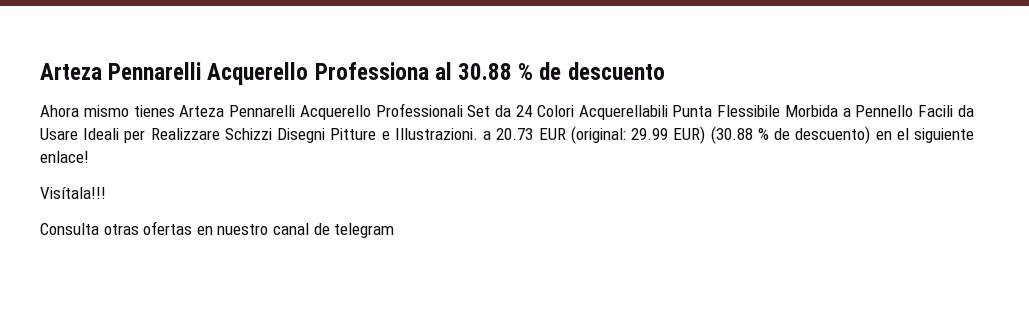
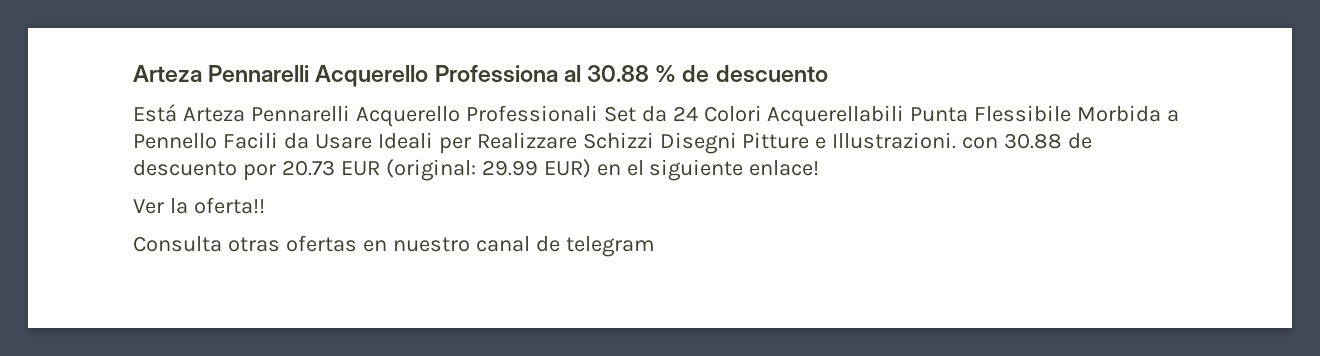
- Ahora mismo tienes Arteza Pennarelli Acquerello Professionali Set da 24 Colori Acquerellabili Punta Flessibile Morbida a Pennello Facili da Usare Ideali per Realizzare Schizzi Disegni Pitture e Illustrazioni. a 20.73 EUR (original: 29.99 EUR) (30.88 % de descuento) en el siguiente enlace!
+ Está Arteza Pennarelli Acquerello Professionali Set da 24 Colori Acquerellabili Punta Flessibile Morbida a Pennello Facili da Usare Ideali per Realizzare Schizzi Disegni Pitture e Illustrazioni. con 30.88 de descuento por 20.73 EUR (original: 29.99 EUR) en el siguiente enlace!
- Visítala!!!
+ Ver la oferta!!

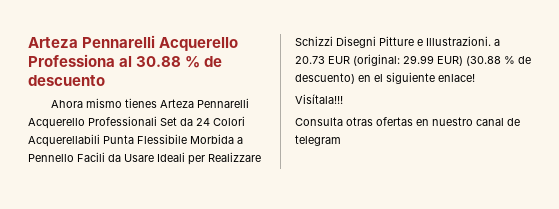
- Está Arteza Pennarelli Acquerello Professionali Set da 24 Colori Acquerellabili Punta Flessibile Morbida a Pennello Facili da Usare Ideali per Realizzare Schizzi Disegni Pitture e Illustrazioni. con 30.88 de descuento por 20.73 EUR (original: 29.99 EUR) en el siguiente enlace!
+ Ahora mismo tienes Arteza Pennarelli Acquerello Professionali Set da 24 Colori Acquerellabili Punta Flessibile Morbida a Pennello Facili da Usare Ideali per Realizzare Schizzi Disegni Pitture e Illustrazioni. a 20.73 EUR (original: 29.99 EUR) (30.88 % de descuento) en el siguiente enlace!
- Ver la oferta!!
+ Visítala!!!

